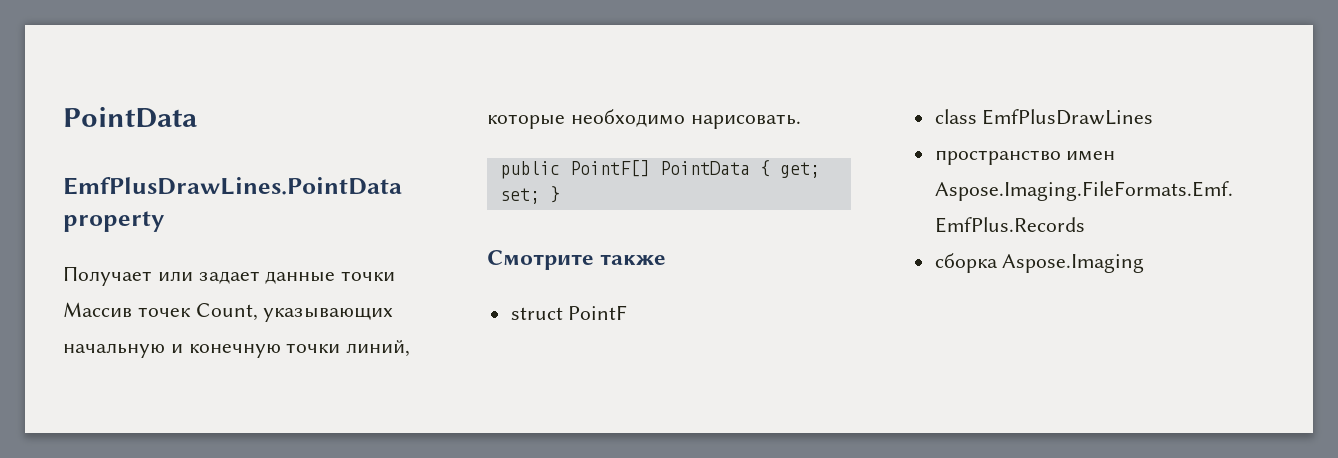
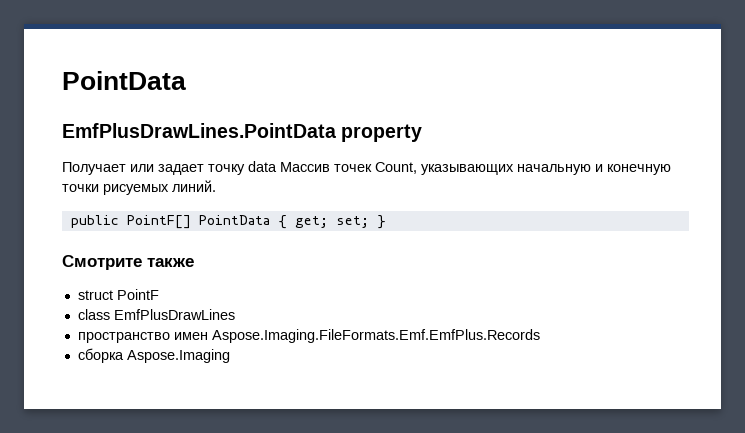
- Получает или задает данные точки Массив точек Count, указывающих начальную и конечную точки линий, которые необходимо нарисовать.
+ Получает или задает точку data Массив точек Count, указывающих начальную и конечную точки рисуемых линий.

